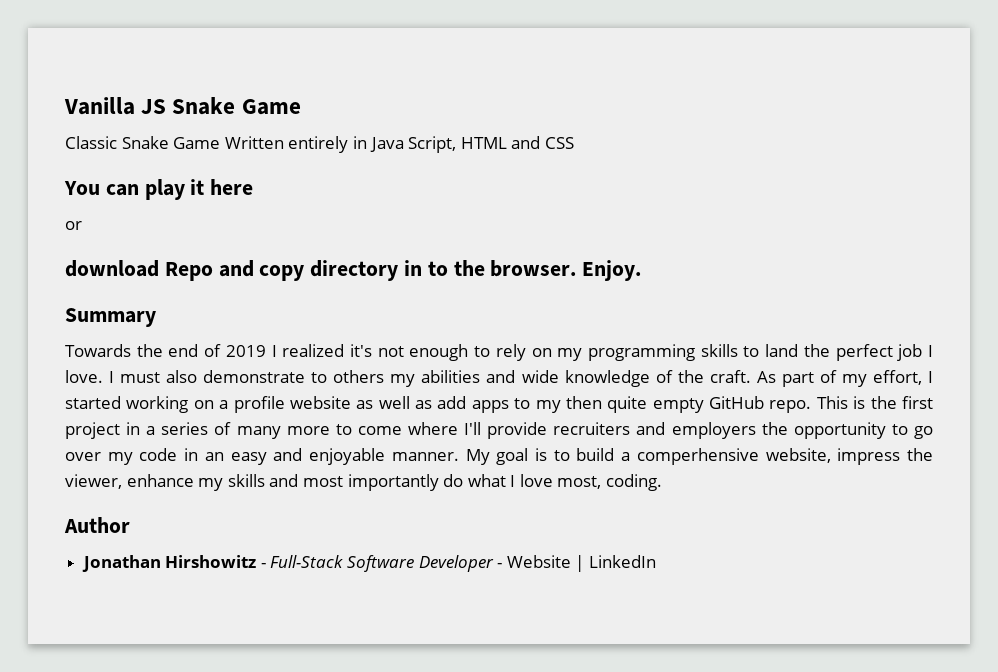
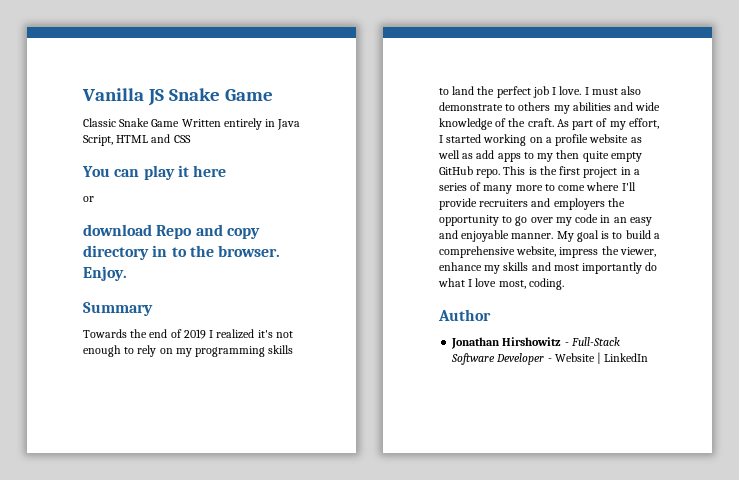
- My goal is to build a comperhensive website, impress the viewer, enhance my skills and most importantly do what I love most, coding.
+ My goal is to build a comprehensive website, impress the viewer, enhance my skills and most importantly do what I love most, coding.

